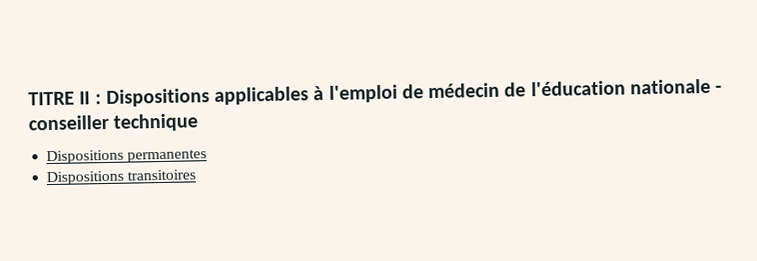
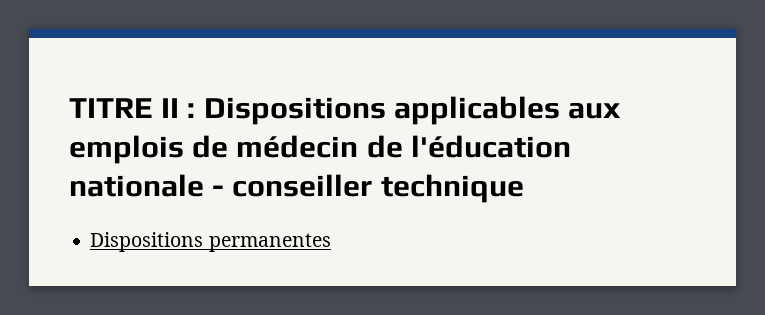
- TITRE II : Dispositions applicables à l'emploi de médecin de l'éducation nationale - conseiller technique
+ TITRE II : Dispositions applicables aux emplois de médecin de l'éducation nationale - conseiller technique
- Dispositions transitoires

